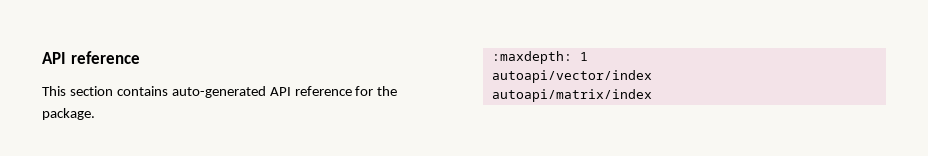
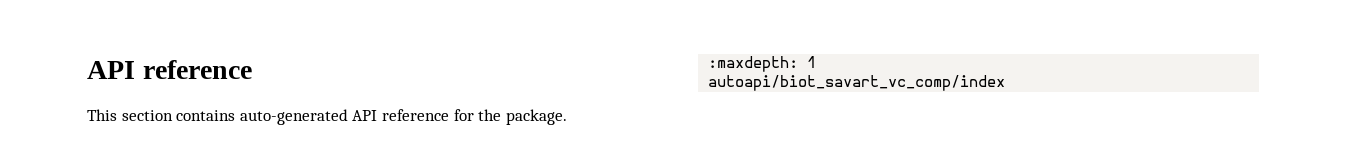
- autoapi/vector/index
- autoapi/matrix/index
+ autoapi/biot_savart_vc_comp/index

